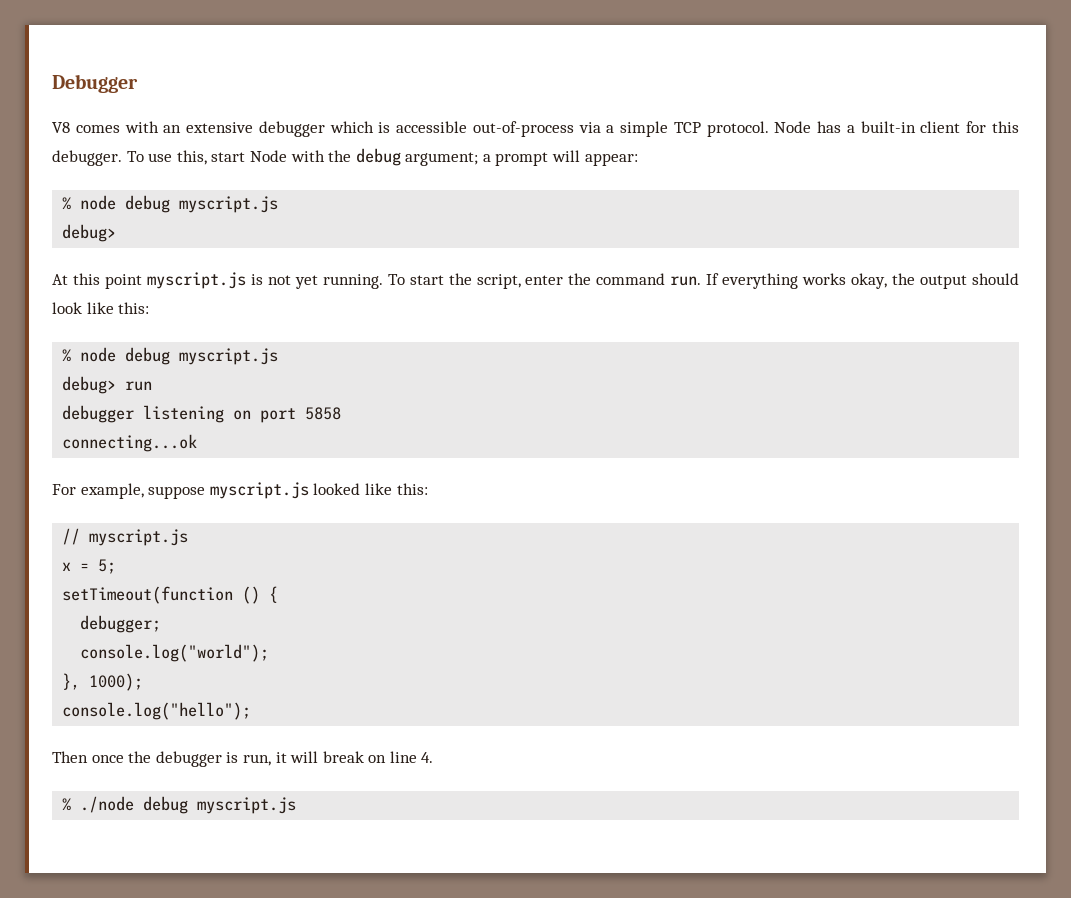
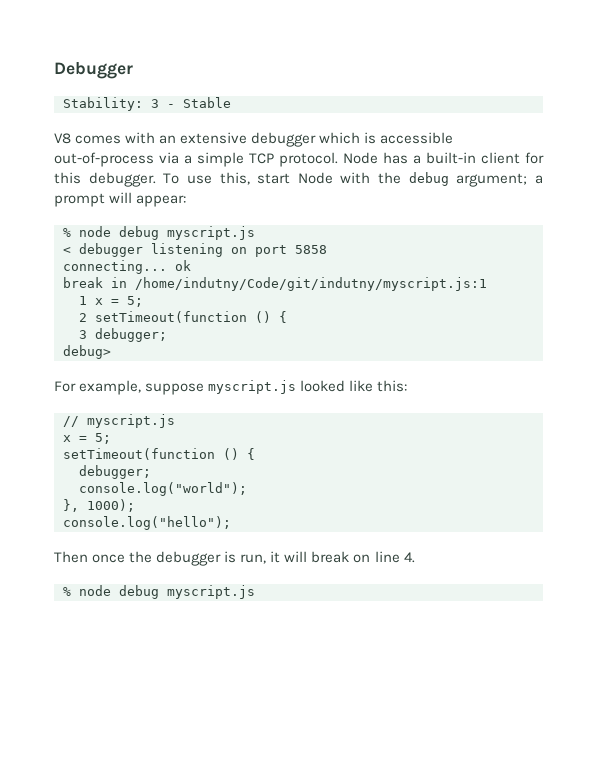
+ Stability: 3 - Stable
  To use this, start Node with the debug argument; a prompt will appear:
  % node debug myscript.js
- debug>
- At this point myscript.js is not yet running. To start the script, enter the command run. If everything works okay, the output should look like this:
- % node debug myscript.js
- debug> run
- debugger listening on port 5858
+ < debugger listening on port 5858
- connecting...ok
+ connecting... ok
+ break in /home/indutny/Code/git/indutny/myscript.js:1
+ 1 x = 5;
+ 2 setTimeout(function () {
+ 3 debugger;
+ debug>
  Then once the debugger is run, it will break on line 4.
- % ./node debug myscript.js
+ % node debug myscript.js

